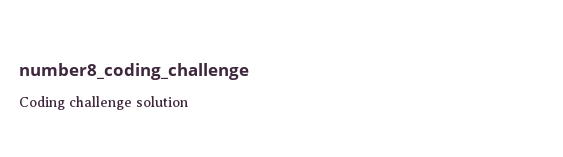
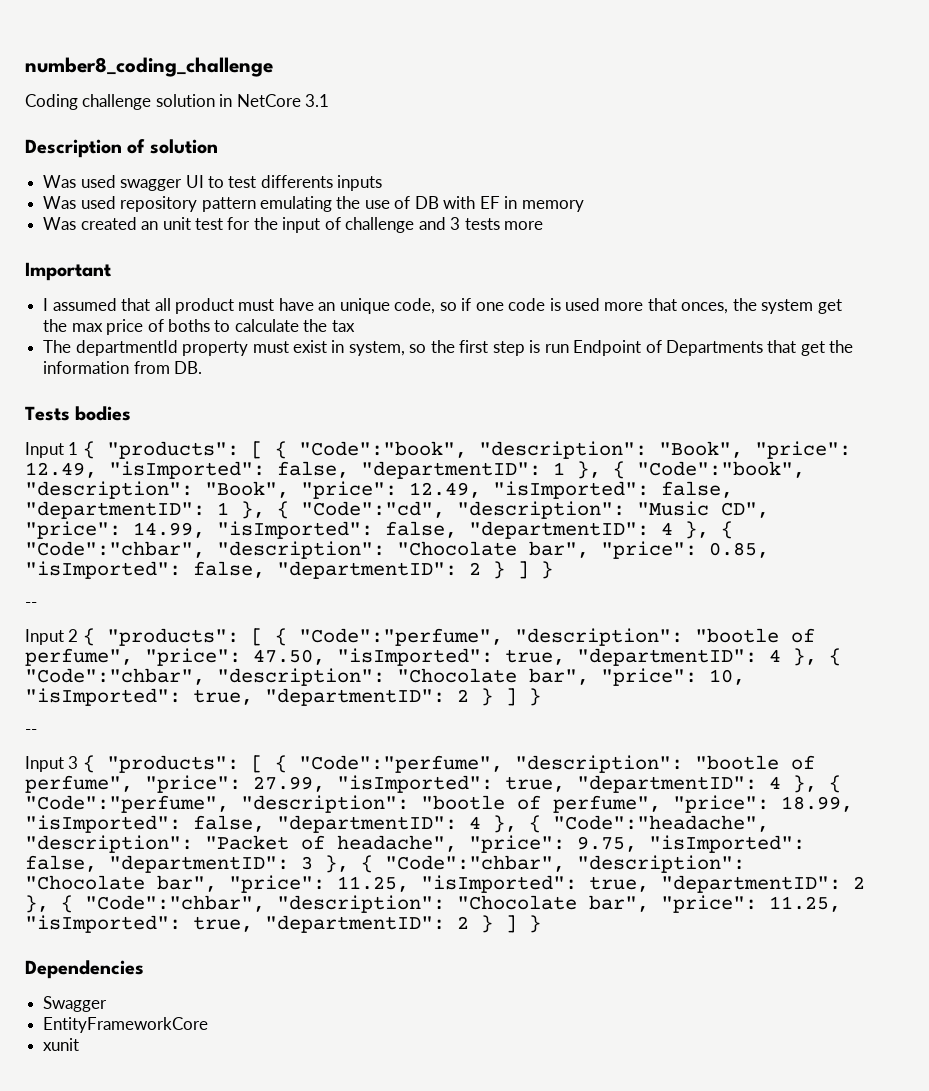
- Coding challenge solution
+ Coding challenge solution in NetCore 3.1
+ Description of solution
+ Was used swagger UI to test differents inputs
+ Was used repository pattern emulating the use of DB with EF in memory
+ Was created an unit test for the input of challenge and 3 tests more
+ Important
+ I assumed that all product must have an unique code, so if one code is used more that onces, the system get the max price of boths to calculate the tax
+ The departmentId property must exist in system, so the first step is run Endpoint of Departments that get the information from DB.
+ Tests bodies
+ Input 1 { "products": [ { "Code":"book", "description": "Book", "price": 12.49, "isImported": false, "departmentID": 1 }, { "Code":"book", "description": "Book", "price": 12.49, "isImported": false, "departmentID": 1 }, { "Code":"cd", "description": "Music CD", "price": 14.99, "isImported": false, "departmentID": 4 }, { "Code":"chbar", "description": "Chocolate bar", "price": 0.85, "isImported": false, "departmentID": 2 } ] }
+ --
+ Input 2 { "products": [ { "Code":"perfume", "description": "bootle of perfume", "price": 47.50, "isImported": true, "departmentID": 4 }, { "Code":"chbar", "description": "Chocolate bar", "price": 10, "isImported": true, "departmentID": 2 } ] }
+ --
+ Input 3 { "products": [ { "Code":"perfume", "description": "bootle of perfume", "price": 27.99, "isImported": true, "departmentID": 4 }, { "Code":"perfume", "description": "bootle of perfume", "price": 18.99, "isImported": false, "departmentID": 4 }, { "Code":"headache", "description": "Packet of headache", "price": 9.75, "isImported": false, "departmentID": 3 }, { "Code":"chbar", "description": "Chocolate bar", "price": 11.25, "isImported": true, "departmentID": 2 }, { "Code":"chbar", "description": "Chocolate bar", "price": 11.25, "isImported": true, "departmentID": 2 } ] }
+ Dependencies
+ Swagger
+ EntityFrameworkCore
+ xunit

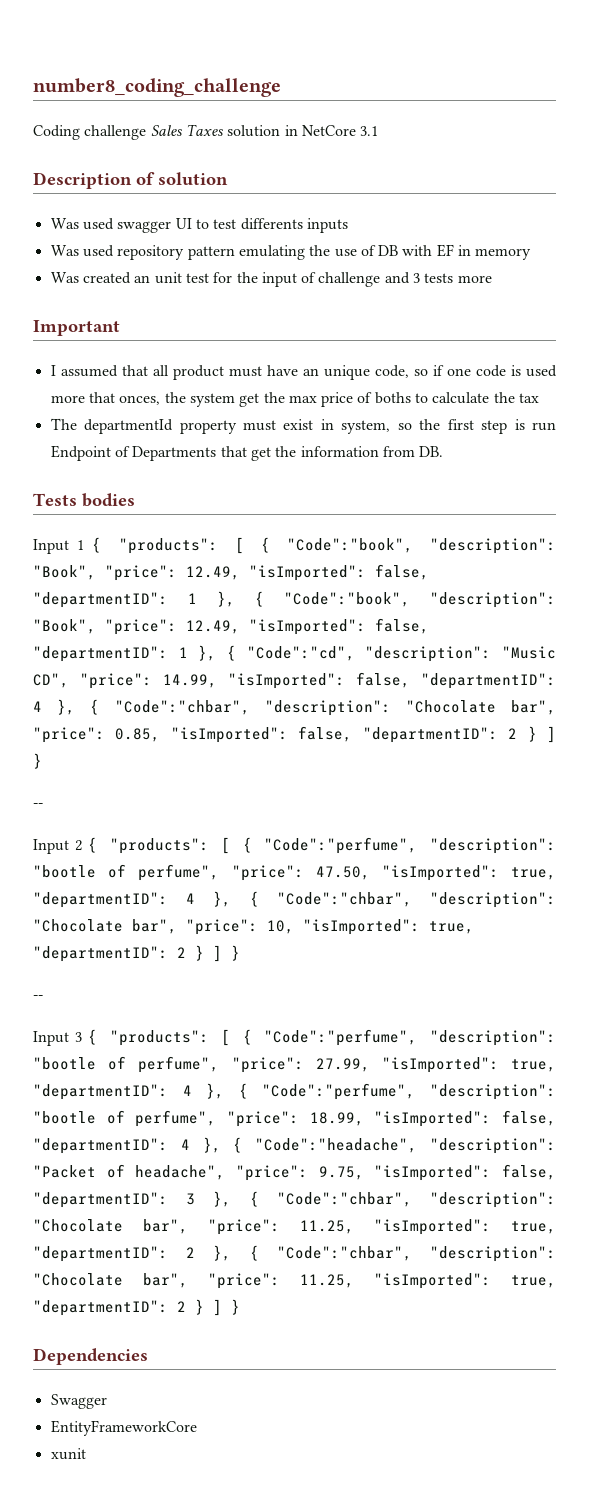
- Coding challenge solution in NetCore 3.1
+ Coding challenge Sales Taxes solution in NetCore 3.1

